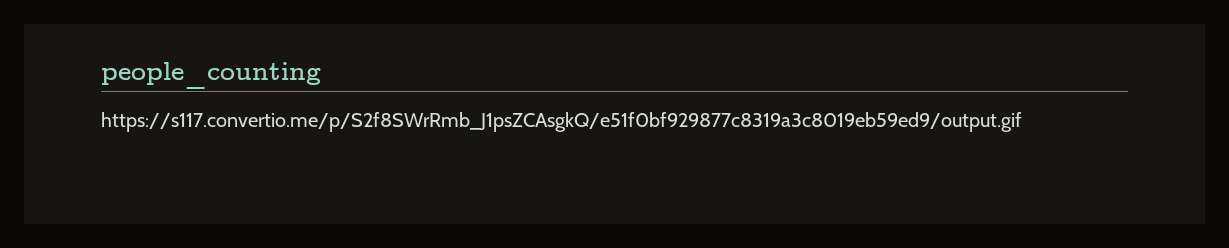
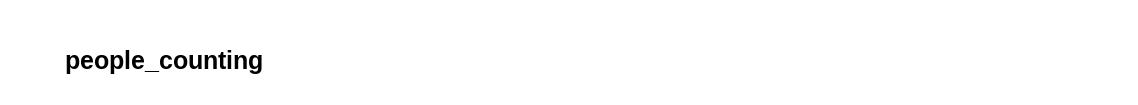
- https://s117.convertio.me/p/S2f8SWrRmb_J1psZCAsgkQ/e51f0bf929877c8319a3c8019eb59ed9/output.gif

